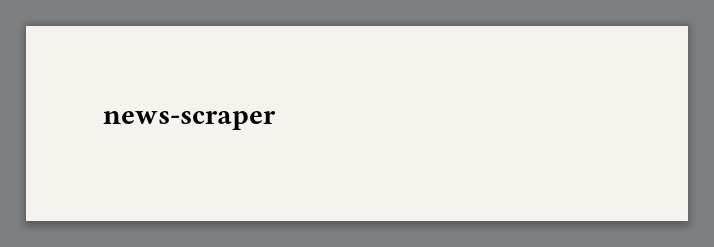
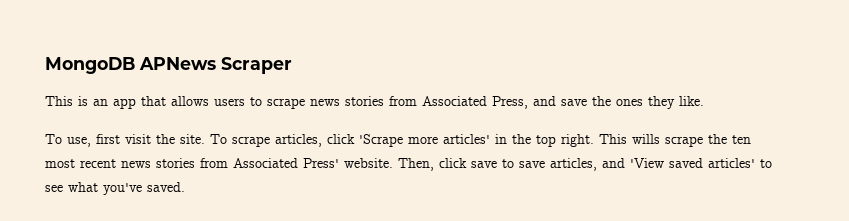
- news-scraper
+ MongoDB APNews Scraper
+ This is an app that allows users to scrape news stories from Associated Press, and save the ones they like.
+ To use, first visit the site. To scrape articles, click 'Scrape more articles' in the top right. This wills scrape the ten most recent news stories from Associated Press' website. Then, click save to save articles, and 'View saved articles' to see what you've saved.

